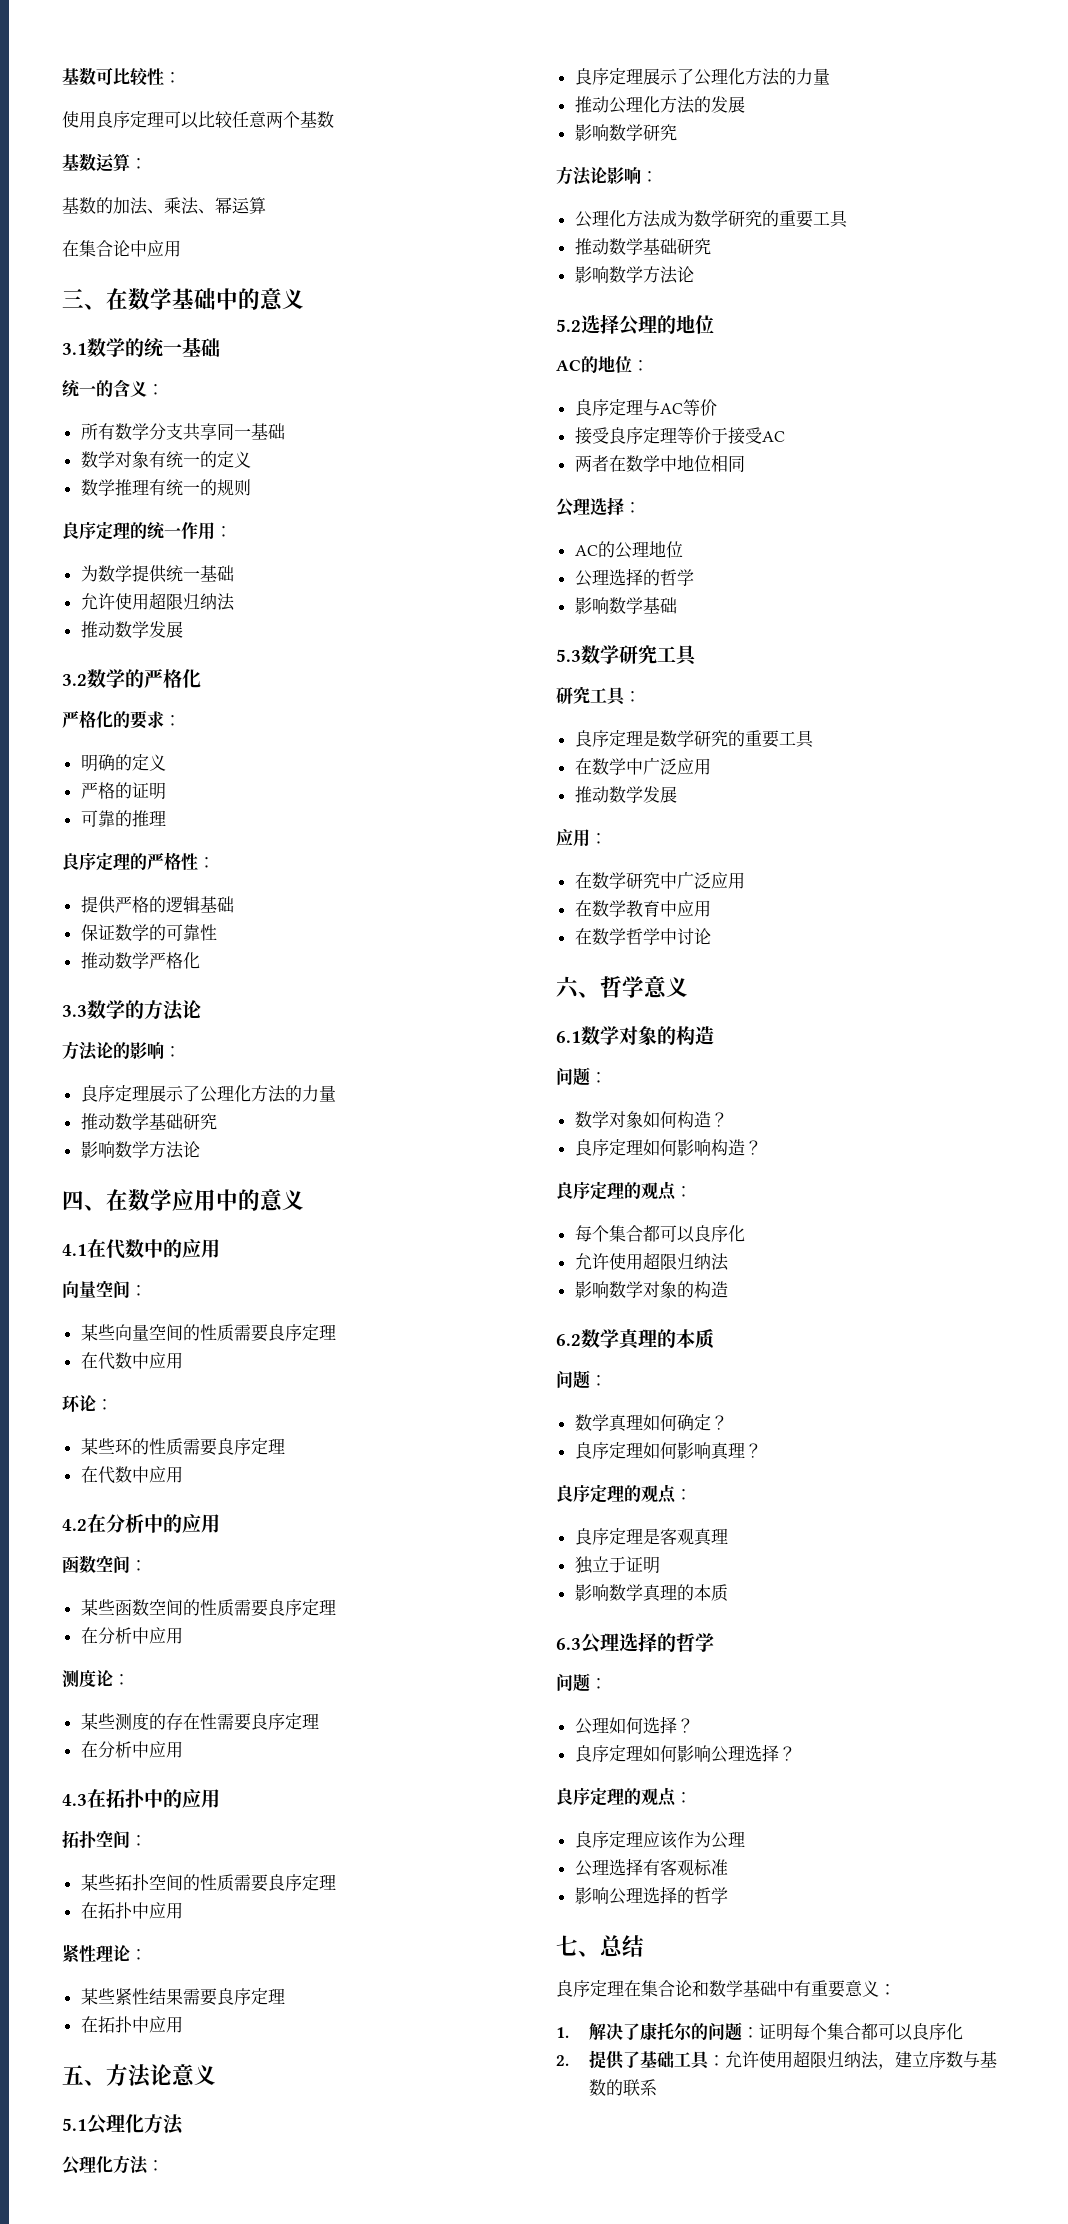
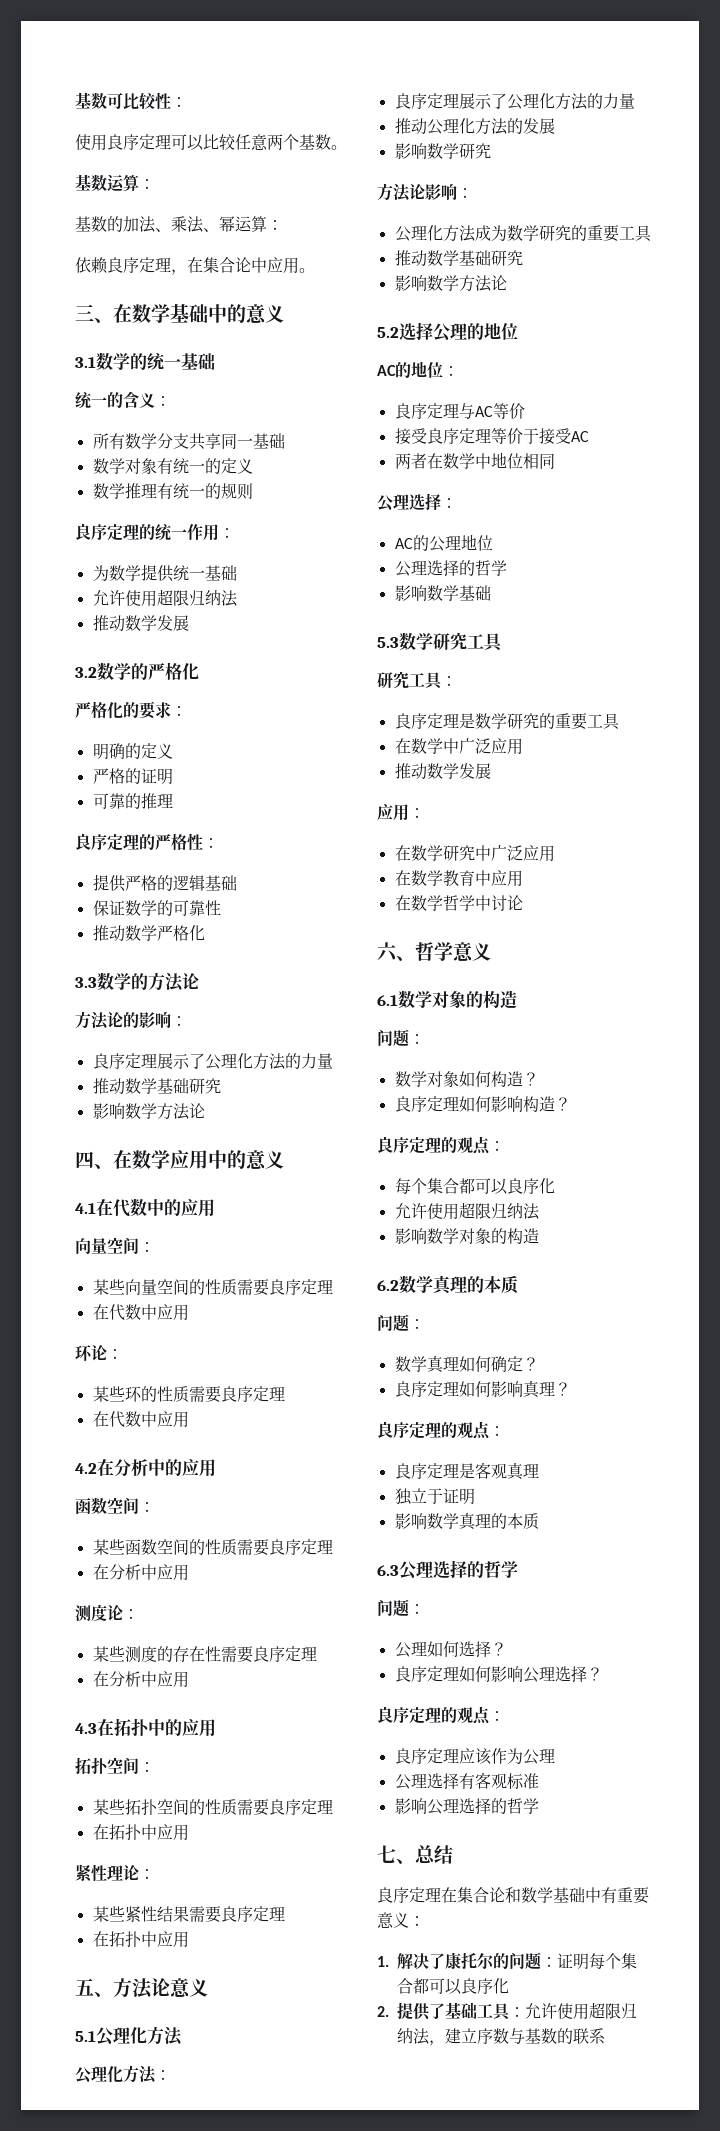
- 使用良序定理可以比较任意两个基数
+ 使用良序定理可以比较任意两个基数。
- 基数的加法、乘法、幂运算
- 在集合论中应用
+ 基数的加法、乘法、幂运算：
+ 依赖良序定理，在集合论中应用。

